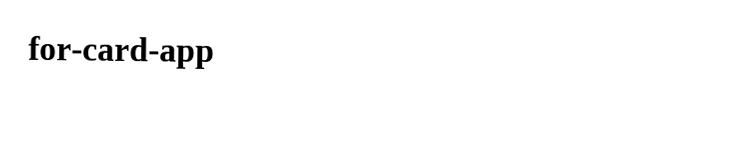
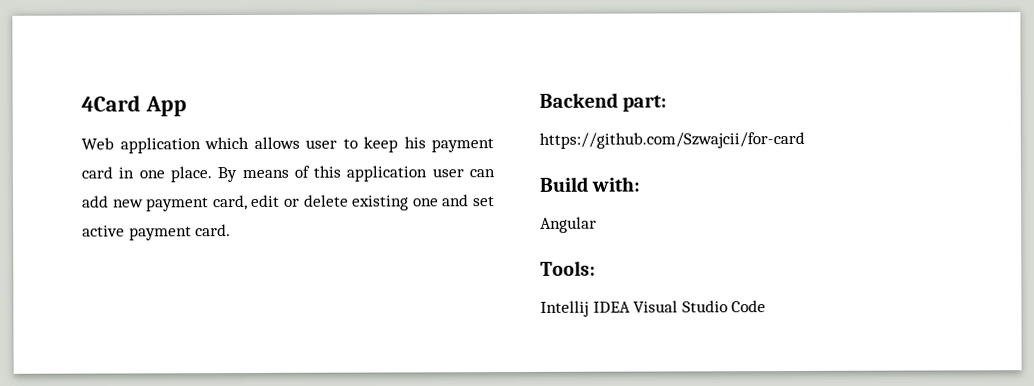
- for-card-app
+ 4Card App
+ Web application which allows user to keep his payment card in one place. By means of this application user can add new payment card, edit or delete existing one and set active payment card.
+ Backend part:
+ https://github.com/Szwajcii/for-card
+ Build with:
+ Angular
+ Tools:
+ Intellij IDEA Visual Studio Code

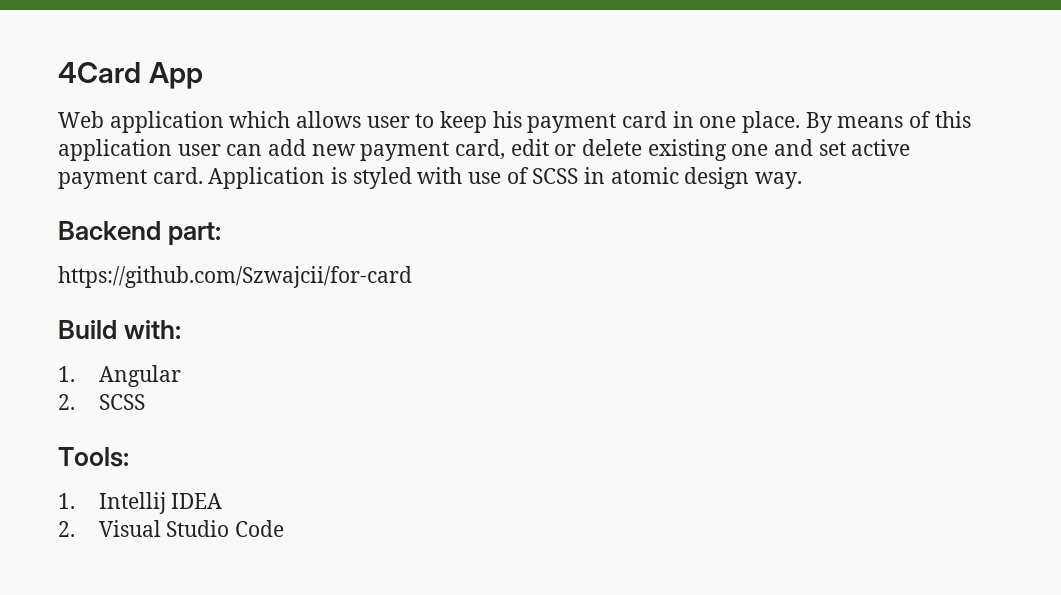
+ Application is styled with use of SCSS in atomic design way.
- Angular
+ 1. Angular
+ 2. SCSS
- Intellij IDEA Visual Studio Code
+ 1. Intellij IDEA
+ 2. Visual Studio Code

